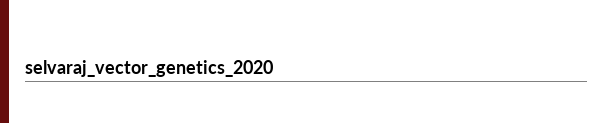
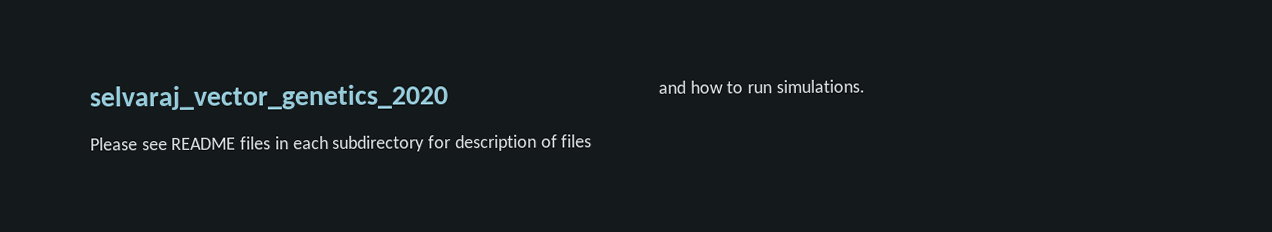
+ Please see README files in each subdirectory for description of files and how to run simulations.

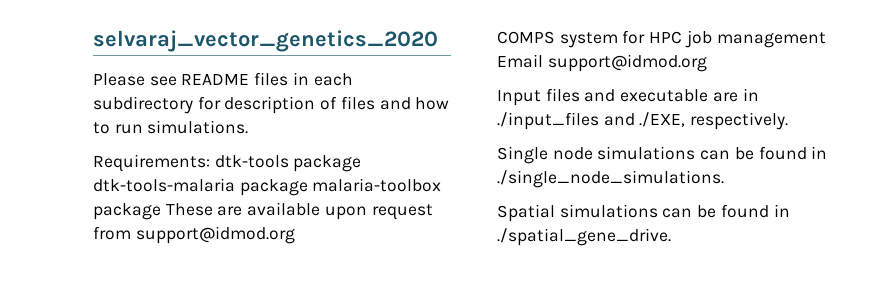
+ Requirements: dtk-tools package dtk-tools-malaria package malaria-toolbox package These are available upon request from support@idmod.org
+ COMPS system for HPC job management Email support@idmod.org
+ Input files and executable are in ./input_files and ./EXE, respectively.
+ Single node simulations can be found in ./single_node_simulations.
+ Spatial simulations can be found in ./spatial_gene_drive.

